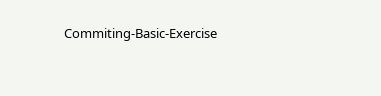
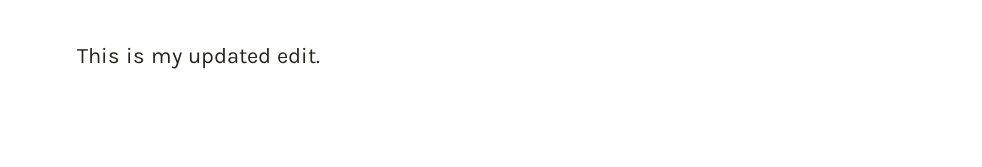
- Commiting-Basic-Exercise
+ This is my updated edit.

